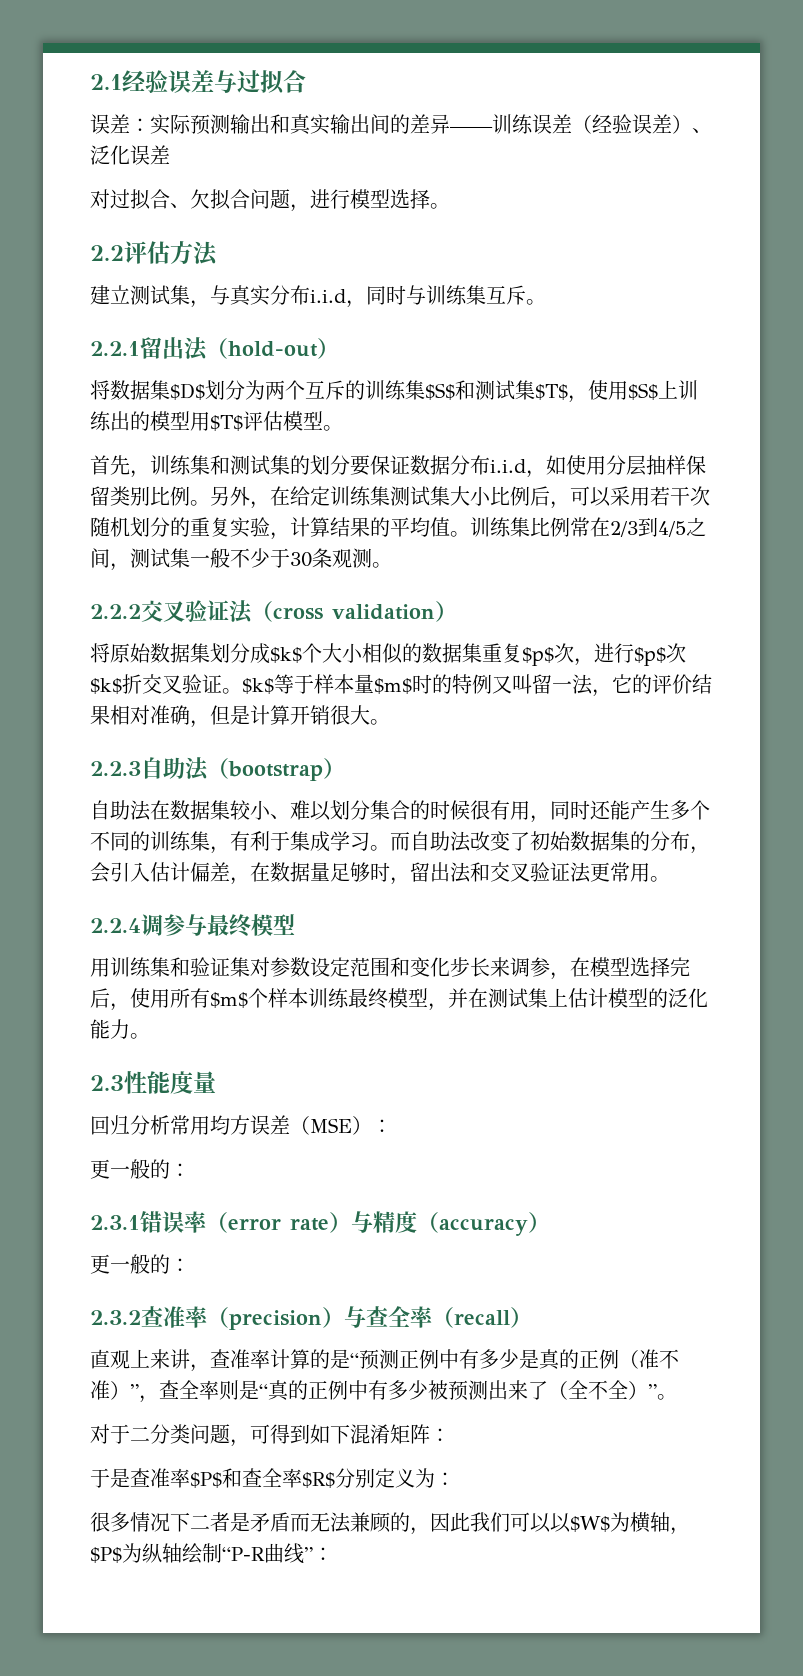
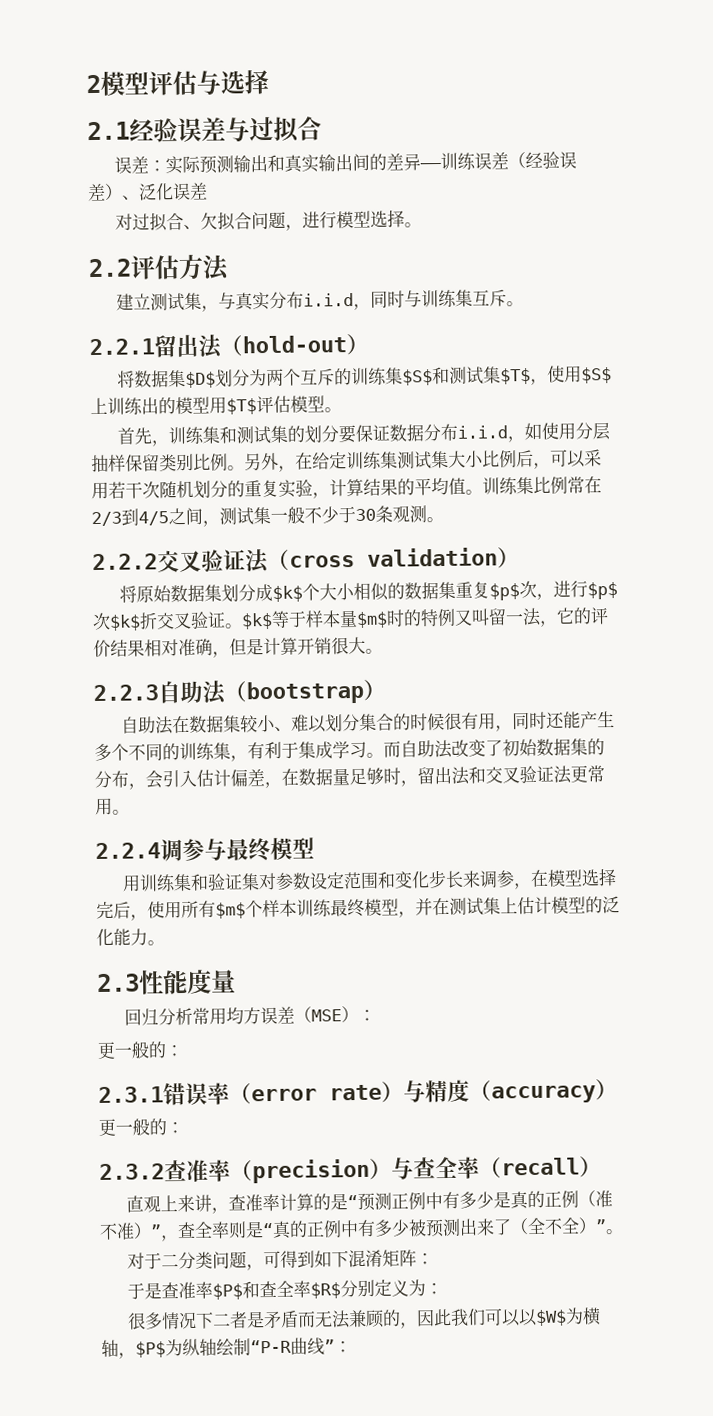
+ 2模型评估与选择

